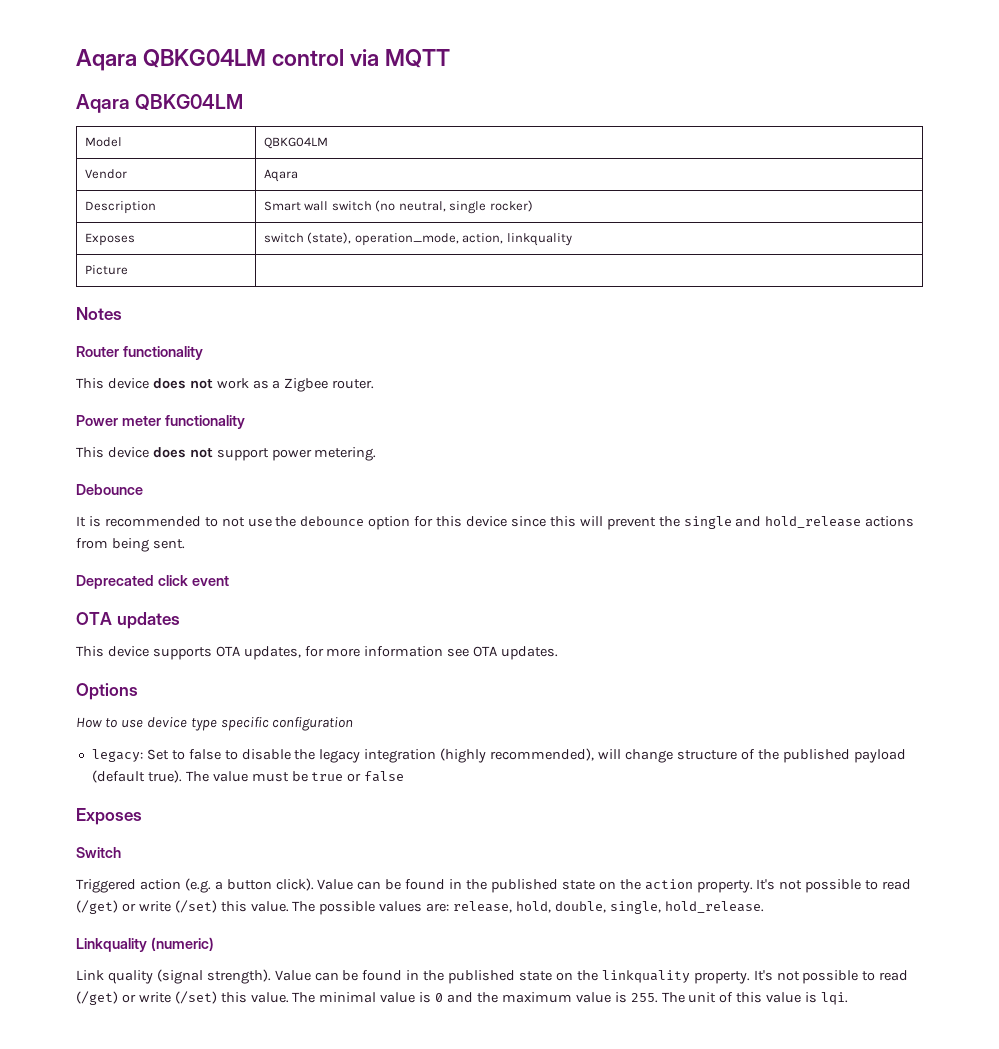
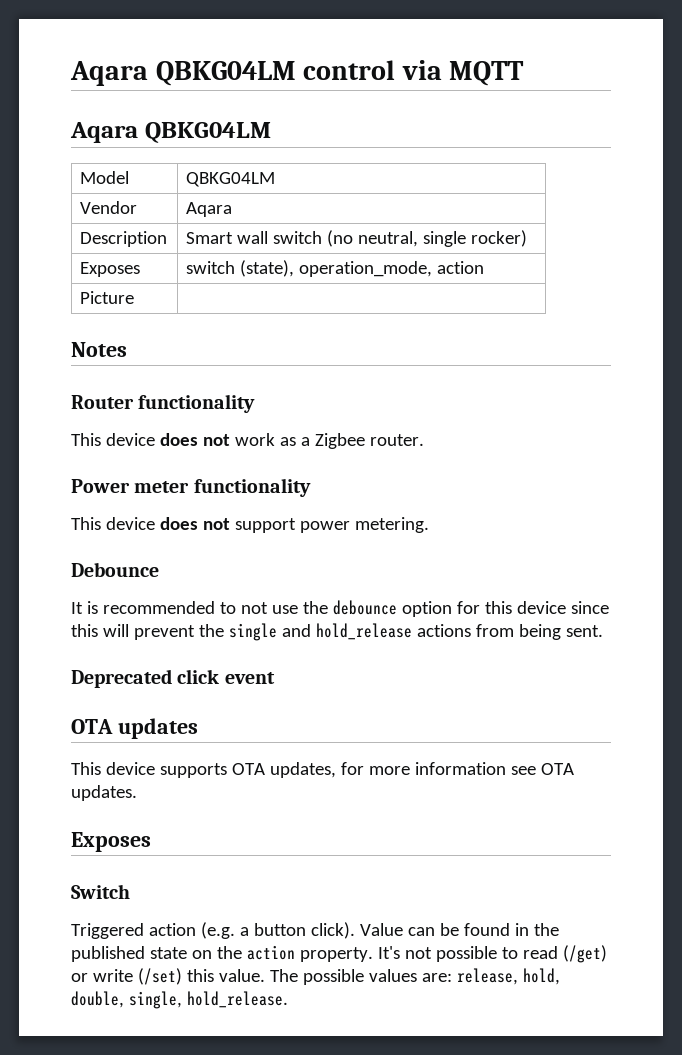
- Exposes | switch (state), operation_mode, action, linkquality
+ Exposes | switch (state), operation_mode, action
- Options
- How to use device type specific configuration
- legacy: Set to false to disable the legacy integration (highly recommended), will change structure of the published payload (default true). The value must be true or false
- Linkquality (numeric)
- Link quality (signal strength). Value can be found in the published state on the linkquality property. It's not possible to read (/get) or write (/set) this value. The minimal value is 0 and the maximum value is 255. The unit of this value is lqi.

